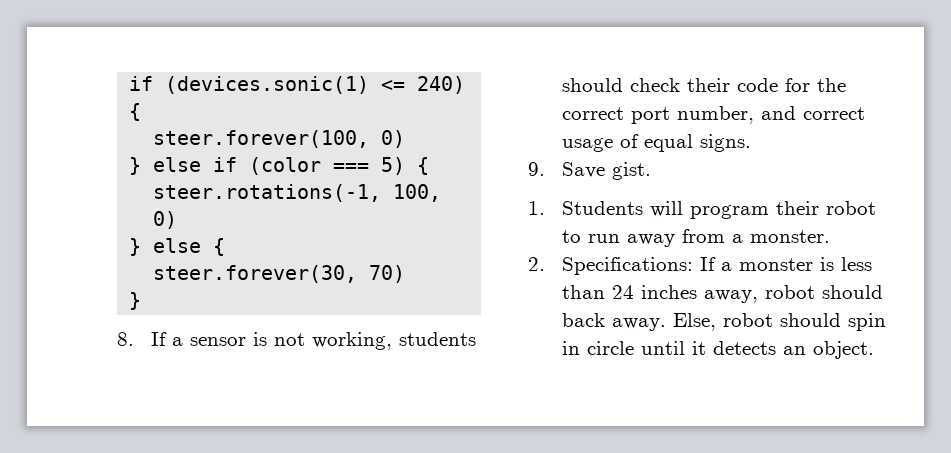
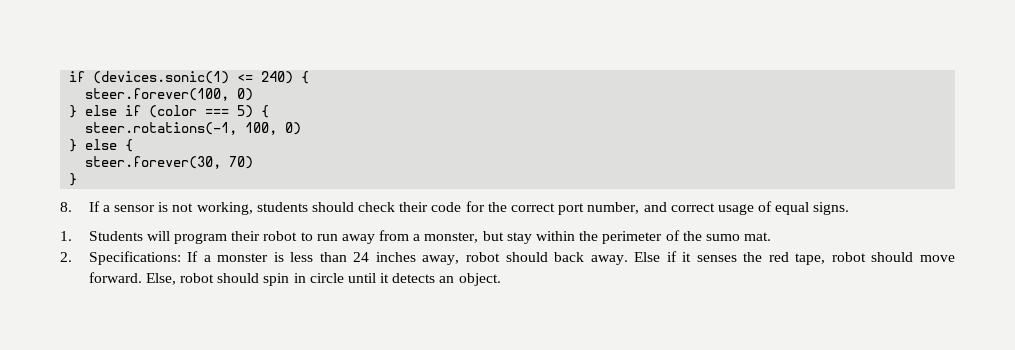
- 9. Save gist.
- 1. Students will program their robot to run away from a monster.
+ 1. Students will program their robot to run away from a monster, but stay within the perimeter of the sumo mat.
+ Else if it senses the red tape, robot should move forward.

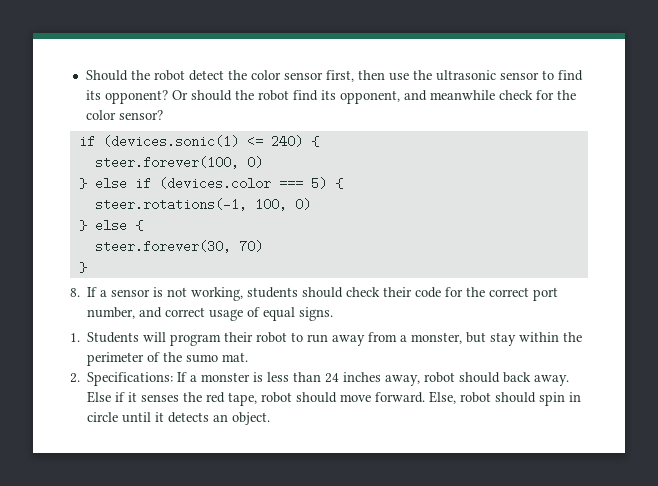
+ Should the robot detect the color sensor first, then use the ultrasonic sensor to find its opponent? Or should the robot find its opponent, and meanwhile check for the color sensor?
- } else if (color === 5) {
+ } else if (devices.color === 5) {

